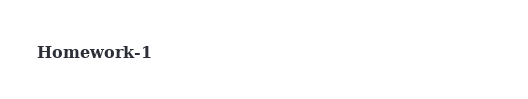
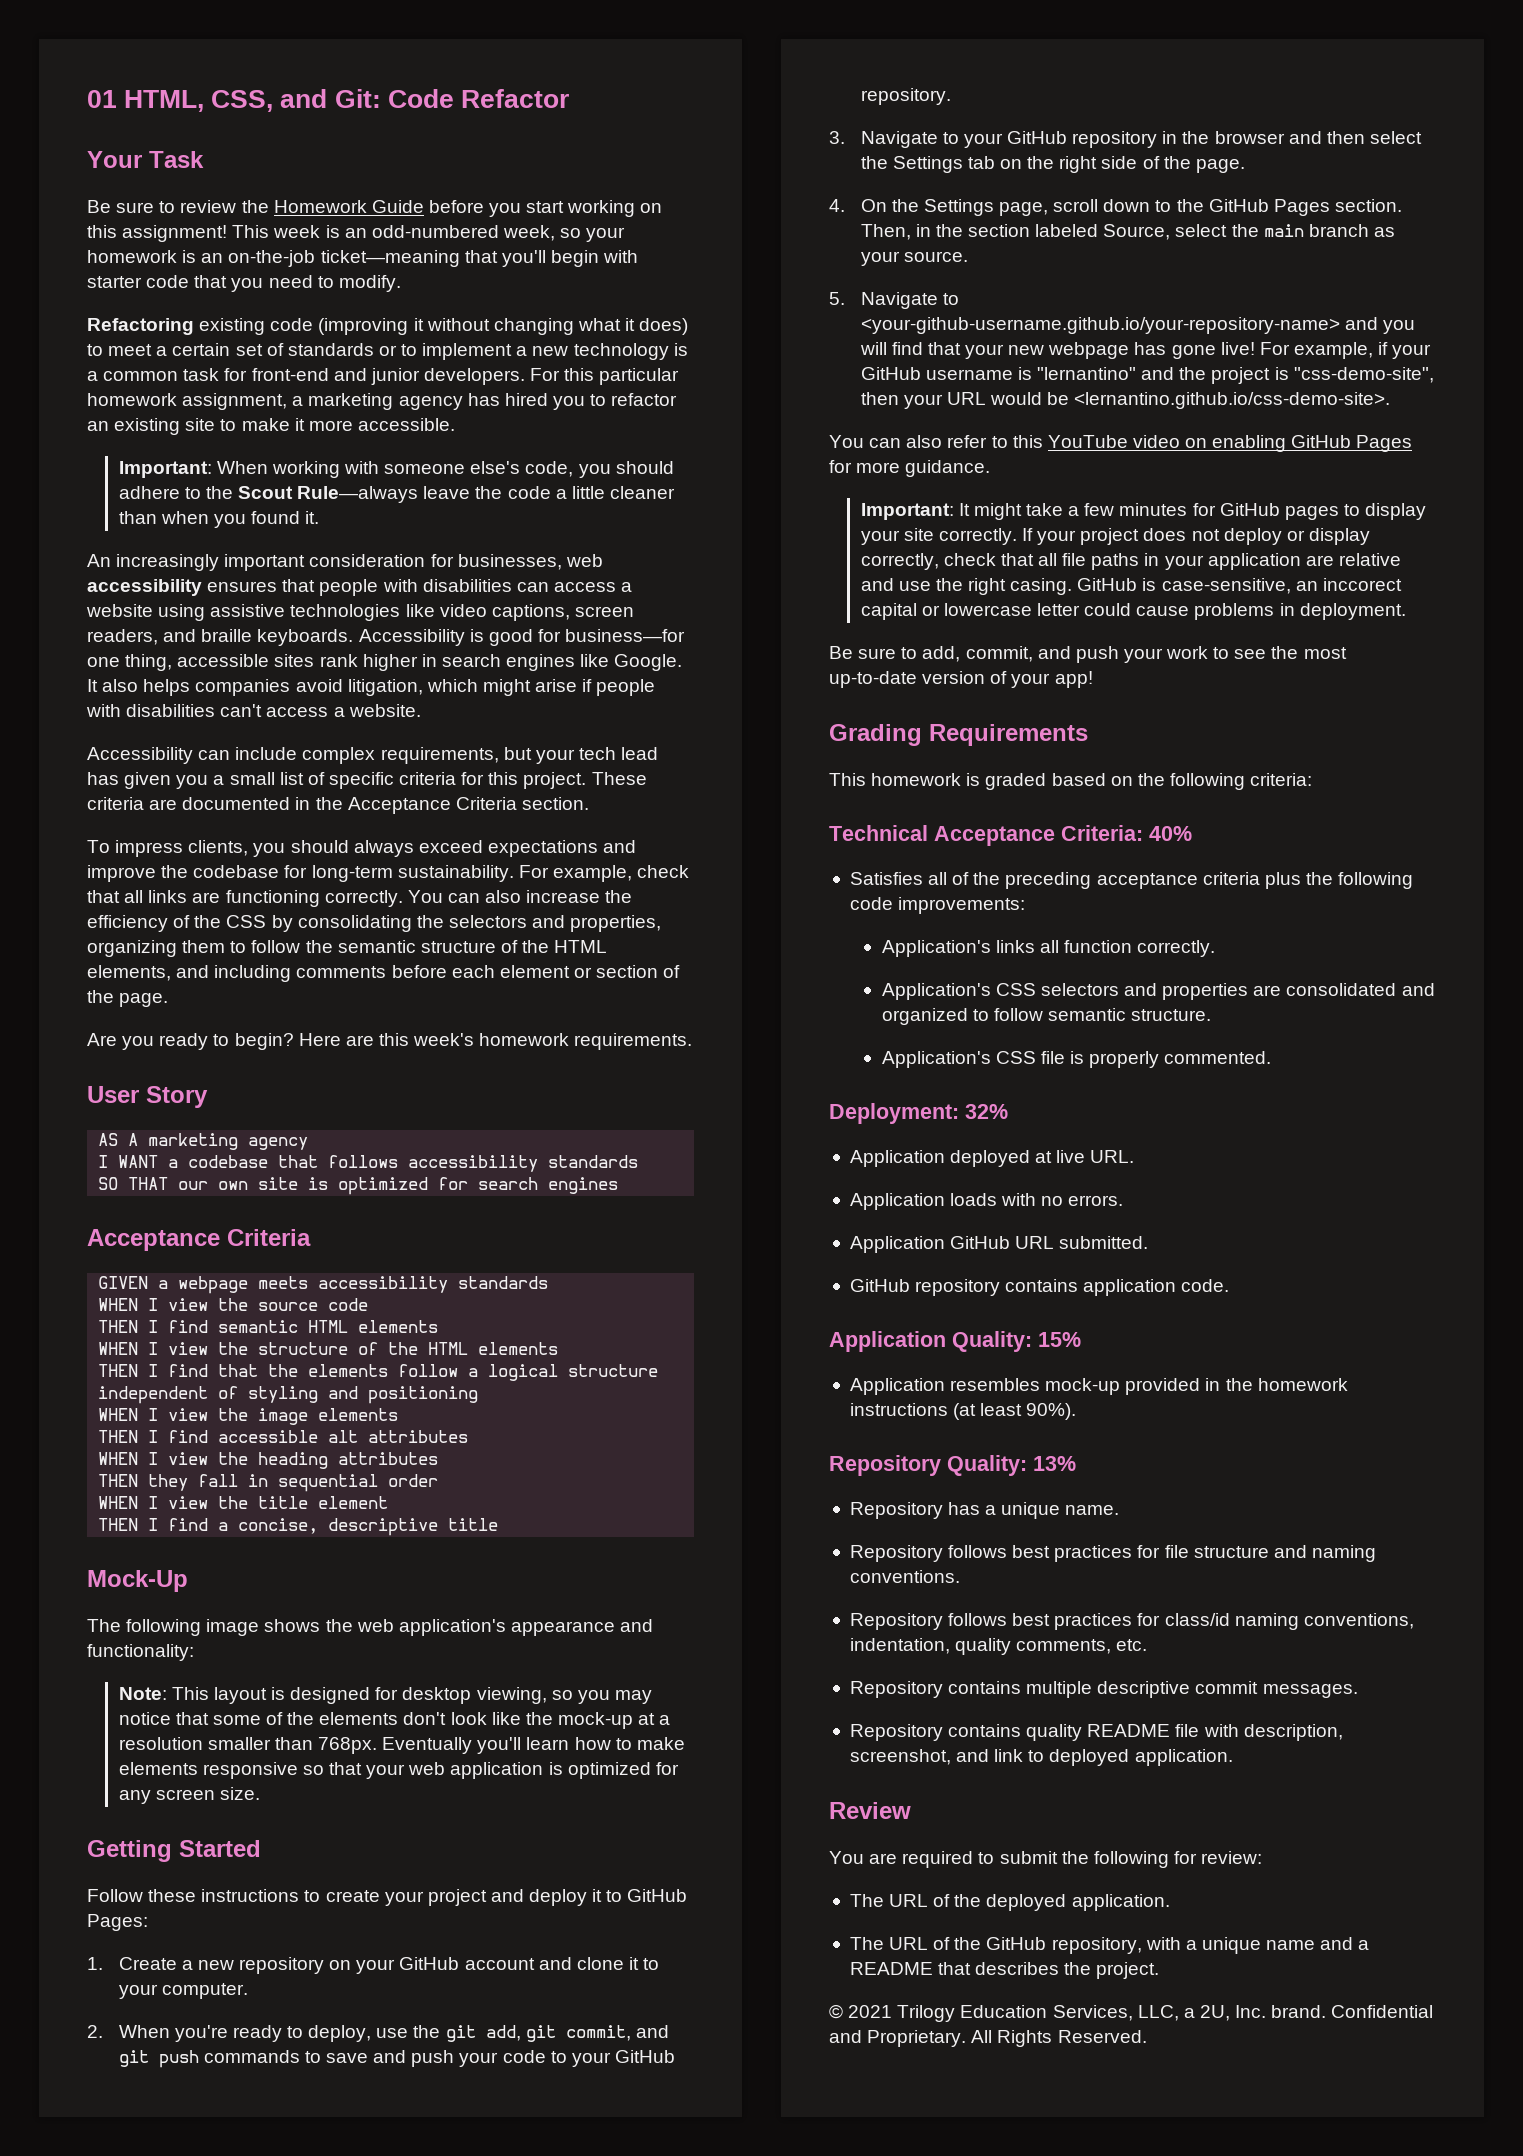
- Homework-1
+ 01 HTML, CSS, and Git: Code Refactor
+ Your Task
+ Be sure to review the Homework Guide before you start working on this assignment! This week is an odd-numbered week, so your homework is an on-the-job ticket—meaning that you'll begin with starter code that you need to modify.
+ Refactoring existing code (improving it without changing what it does) to meet a certain set of standards or to implement a new technology is a common task for front-end and junior developers. For this particular homework assignment, a marketing agency has hired you to refactor an existing site to make it more accessible.
+ Important: When working with someone else's code, you should adhere to the Scout Rule—always leave the code a little cleaner than when you found it.
+ An increasingly important consideration for businesses, web accessibility ensures that people with disabilities can access a website using assistive technologies like video captions, screen readers, and braille keyboards. Accessibility is good for business—for one thing, accessible sites rank higher in search engines like Google. It also helps companies avoid litigation, which might arise if people with disabilities can't access a website.
+ Accessibility can include complex requirements, but your tech lead has given you a small list of specific criteria for this project. These criteria are documented in the Acceptance Criteria section.
+ To impress clients, you should always exceed expectations and improve the codebase for long-term sustainability. For example, check that all links are functioning correctly. You can also increase the efficiency of the CSS by consolidating the selectors and properties, organizing them to follow the semantic structure of the HTML elements, and including comments before each element or section of the page.
+ Are you ready to begin? Here are this week's homework requirements.
+ User Story
+ AS A marketing agency
+ I WANT a codebase that follows accessibility standards
+ SO THAT our own site is optimized for search engines
+ Acceptance Criteria
+ GIVEN a webpage meets accessibility standards
+ WHEN I view the source code
+ THEN I find semantic HTML elements
+ WHEN I view the structure of the HTML elements
+ THEN I find that the elements follow a logical structure independent of styling and positioning
+ WHEN I view the image elements
+ THEN I find accessible alt attributes
+ WHEN I view the heading attributes
+ THEN they fall in sequential order
+ WHEN I view the title element
+ THEN I find a concise, descriptive title
+ Mock-Up
+ The following image shows the web application's appearance and functionality:
+ Note: This layout is designed for desktop viewing, so you may notice that some of the elements don't look like the mock-up at a resolution smaller than 768px. Eventually you'll learn how to make elements responsive so that your web application is optimized for any screen size.
+ Getting Started
+ Follow these instructions to create your project and deploy it to GitHub Pages:
+ 1. Create a new repository on your GitHub account and clone it to your computer.
+ 2. When you're ready to deploy, use the git add, git commit, and git push commands to save and push your code to your GitHub repository.
+ 3. Navigate to your GitHub repository in the browser and then select the Settings tab on the right side of the page.
+ 4. On the Settings page, scroll down to the GitHub Pages section. Then, in the section labeled Source, select the main branch as your source.
+ 5. Navigate to <your-github-username.github.io/your-repository-name> and you will find that your new webpage has gone live! For example, if your GitHub username is "lernantino" and the project is "css-demo-site", then your URL would be <lernantino.github.io/css-demo-site>.
+ You can also refer to this YouTube video on enabling GitHub Pages for more guidance.
+ Important: It might take a few minutes for GitHub pages to display your site correctly. If your project does not deploy or display correctly, check that all file paths in your application are relative and use the right casing. GitHub is case-sensitive, an inccorect capital or lowercase letter could cause problems in deployment.
+ Be sure to add, commit, and push your work to see the most up-to-date version of your app!
+ Grading Requirements
+ This homework is graded based on the following criteria:
+ Technical Acceptance Criteria: 40%
+ Satisfies all of the preceding acceptance criteria plus the following code improvements:
+ Application's links all function correctly.
+ Application's CSS selectors and properties are consolidated and organized to follow semantic structure.
+ Application's CSS file is properly commented.
+ Deployment: 32%
+ Application deployed at live URL.
+ Application loads with no errors.
+ Application GitHub URL submitted.
+ GitHub repository contains application code.
+ Application Quality: 15%
+ Application resembles mock-up provided in the homework instructions (at least 90%).
+ Repository Quality: 13%
+ Repository has a unique name.
+ Repository follows best practices for file structure and naming conventions.
+ Repository follows best practices for class/id naming conventions, indentation, quality comments, etc.
+ Repository contains multiple descriptive commit messages.
+ Repository contains quality README file with description, screenshot, and link to deployed application.
+ Review
+ You are required to submit the following for review:
+ The URL of the deployed application.
+ The URL of the GitHub repository, with a unique name and a README that describes the project.
+ © 2021 Trilogy Education Services, LLC, a 2U, Inc. brand. Confidential and Proprietary. All Rights Reserved.

